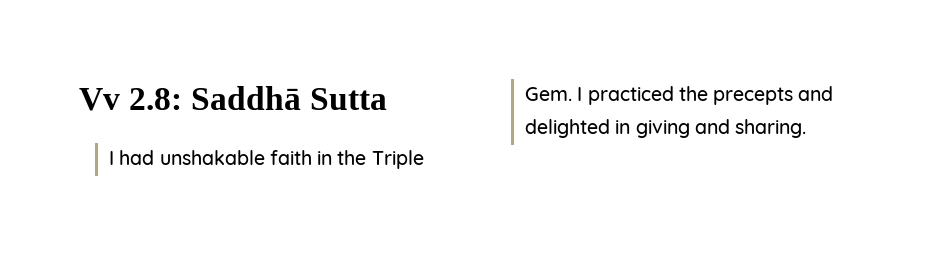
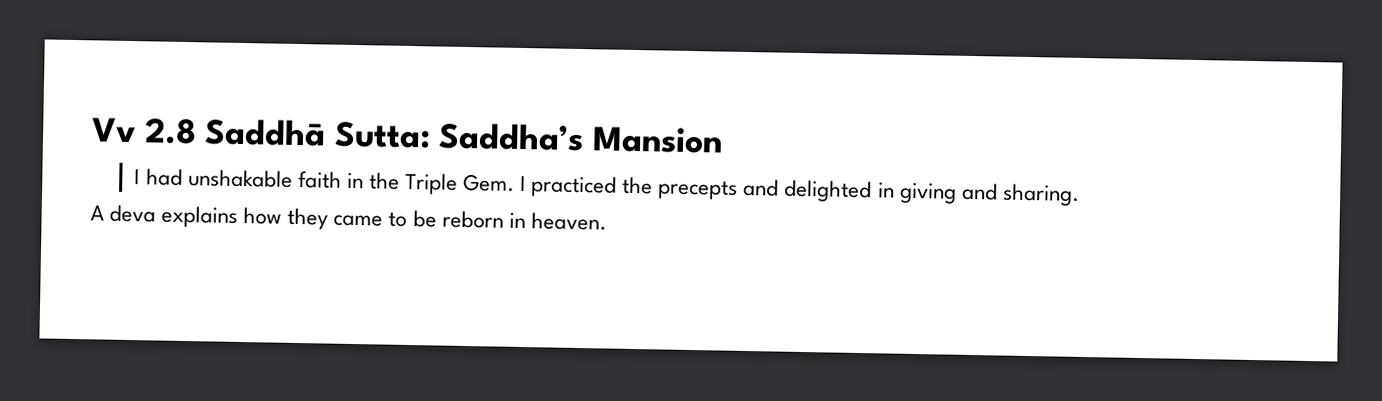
- Vv 2.8: Saddhā Sutta
+ Vv 2.8 Saddhā Sutta: Saddha’s Mansion
+ A deva explains how they came to be reborn in heaven.

